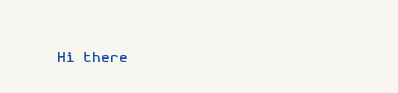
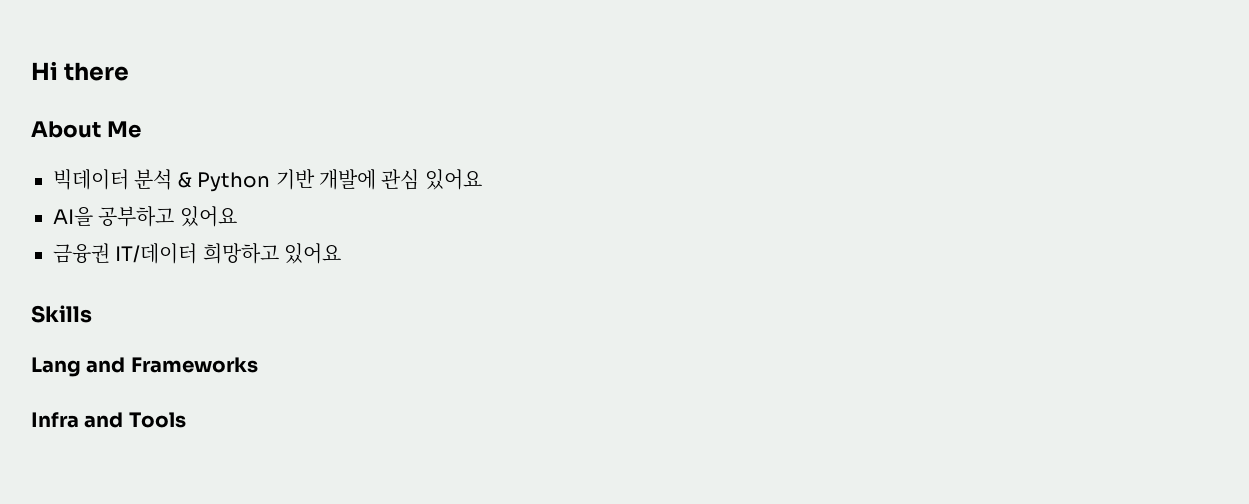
+ About Me
+ 빅데이터 분석 & Python 기반 개발에 관심 있어요
+ AI을 공부하고 있어요
+ 금융권 IT/데이터 희망하고 있어요
+ Skills
+ Lang and Frameworks
+ Infra and Tools

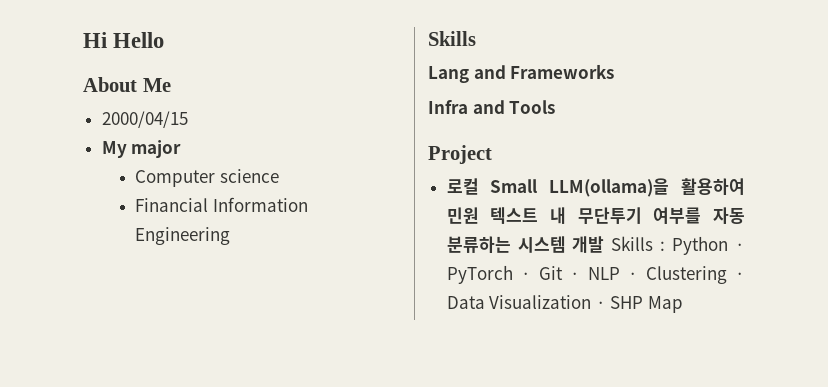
- Hi there
+ Hi Hello
- 빅데이터 분석 & Python 기반 개발에 관심 있어요
- AI을 공부하고 있어요
- 금융권 IT/데이터 희망하고 있어요
+ 2000/04/15
+ My major
+ Computer science
+ Financial Information Engineering
+ Project
+ 로컬 Small LLM(ollama)을 활용하여 민원 텍스트 내 무단투기 여부를 자동 분류하는 시스템 개발 Skills : Python · PyTorch · Git · NLP · Clustering · Data Visualization · SHP Map

